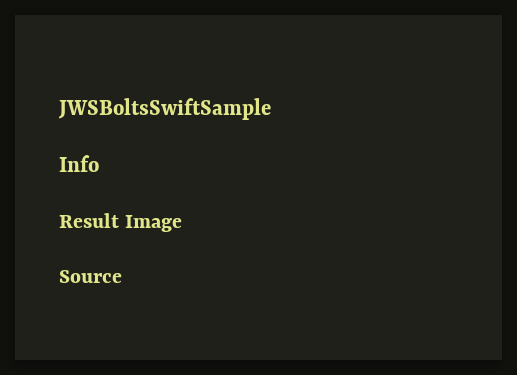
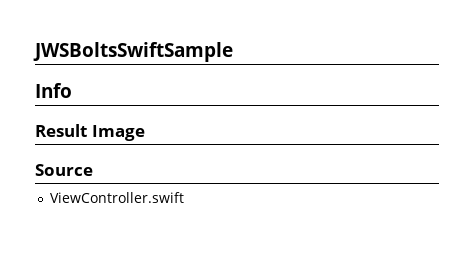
+ ViewController.swift

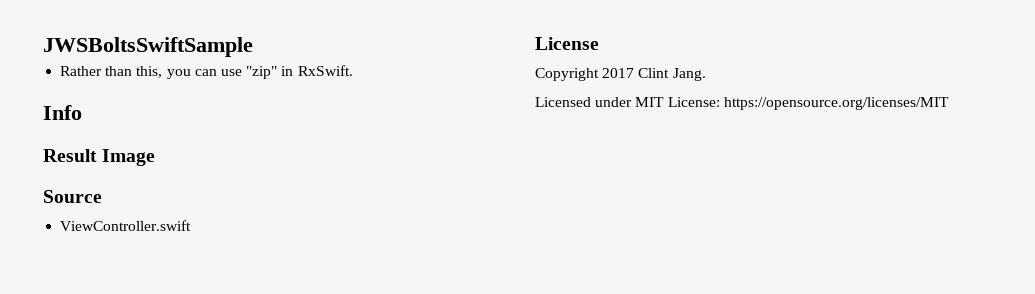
+ Rather than this, you can use "zip" in RxSwift.
+ License
+ Copyright 2017 Clint Jang.
+ Licensed under MIT License: https://opensource.org/licenses/MIT

